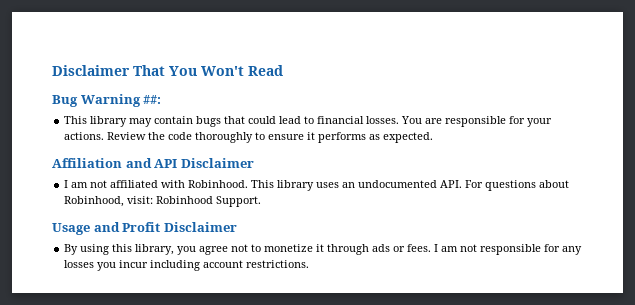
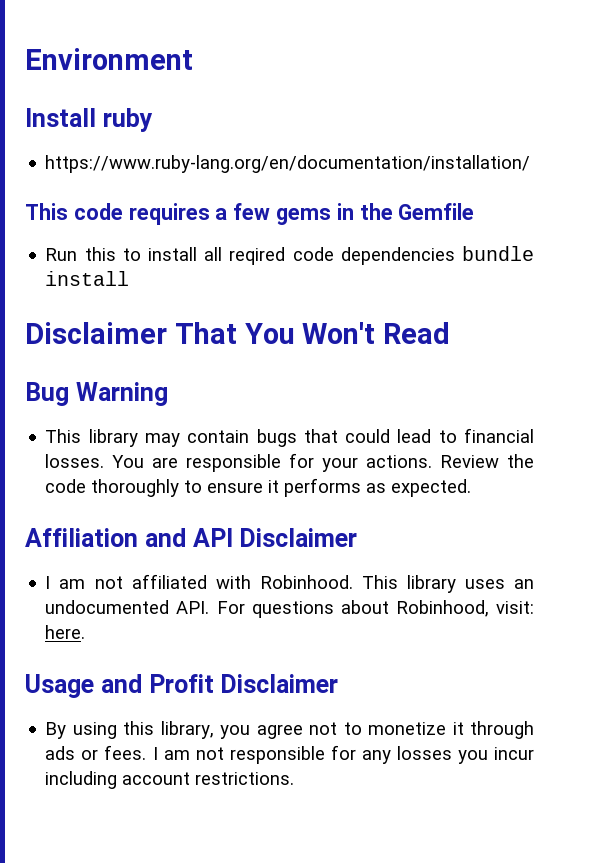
+ Environment
+ Install ruby
+ https://www.ruby-lang.org/en/documentation/installation/
+ This code requires a few gems in the Gemfile
+ Run this to install all reqired code dependencies bundle install
- Bug Warning ##:
+ Bug Warning
- This library uses an undocumented API. For questions about Robinhood, visit: Robinhood Support.
+ This library uses an undocumented API. For questions about Robinhood, visit: here.

